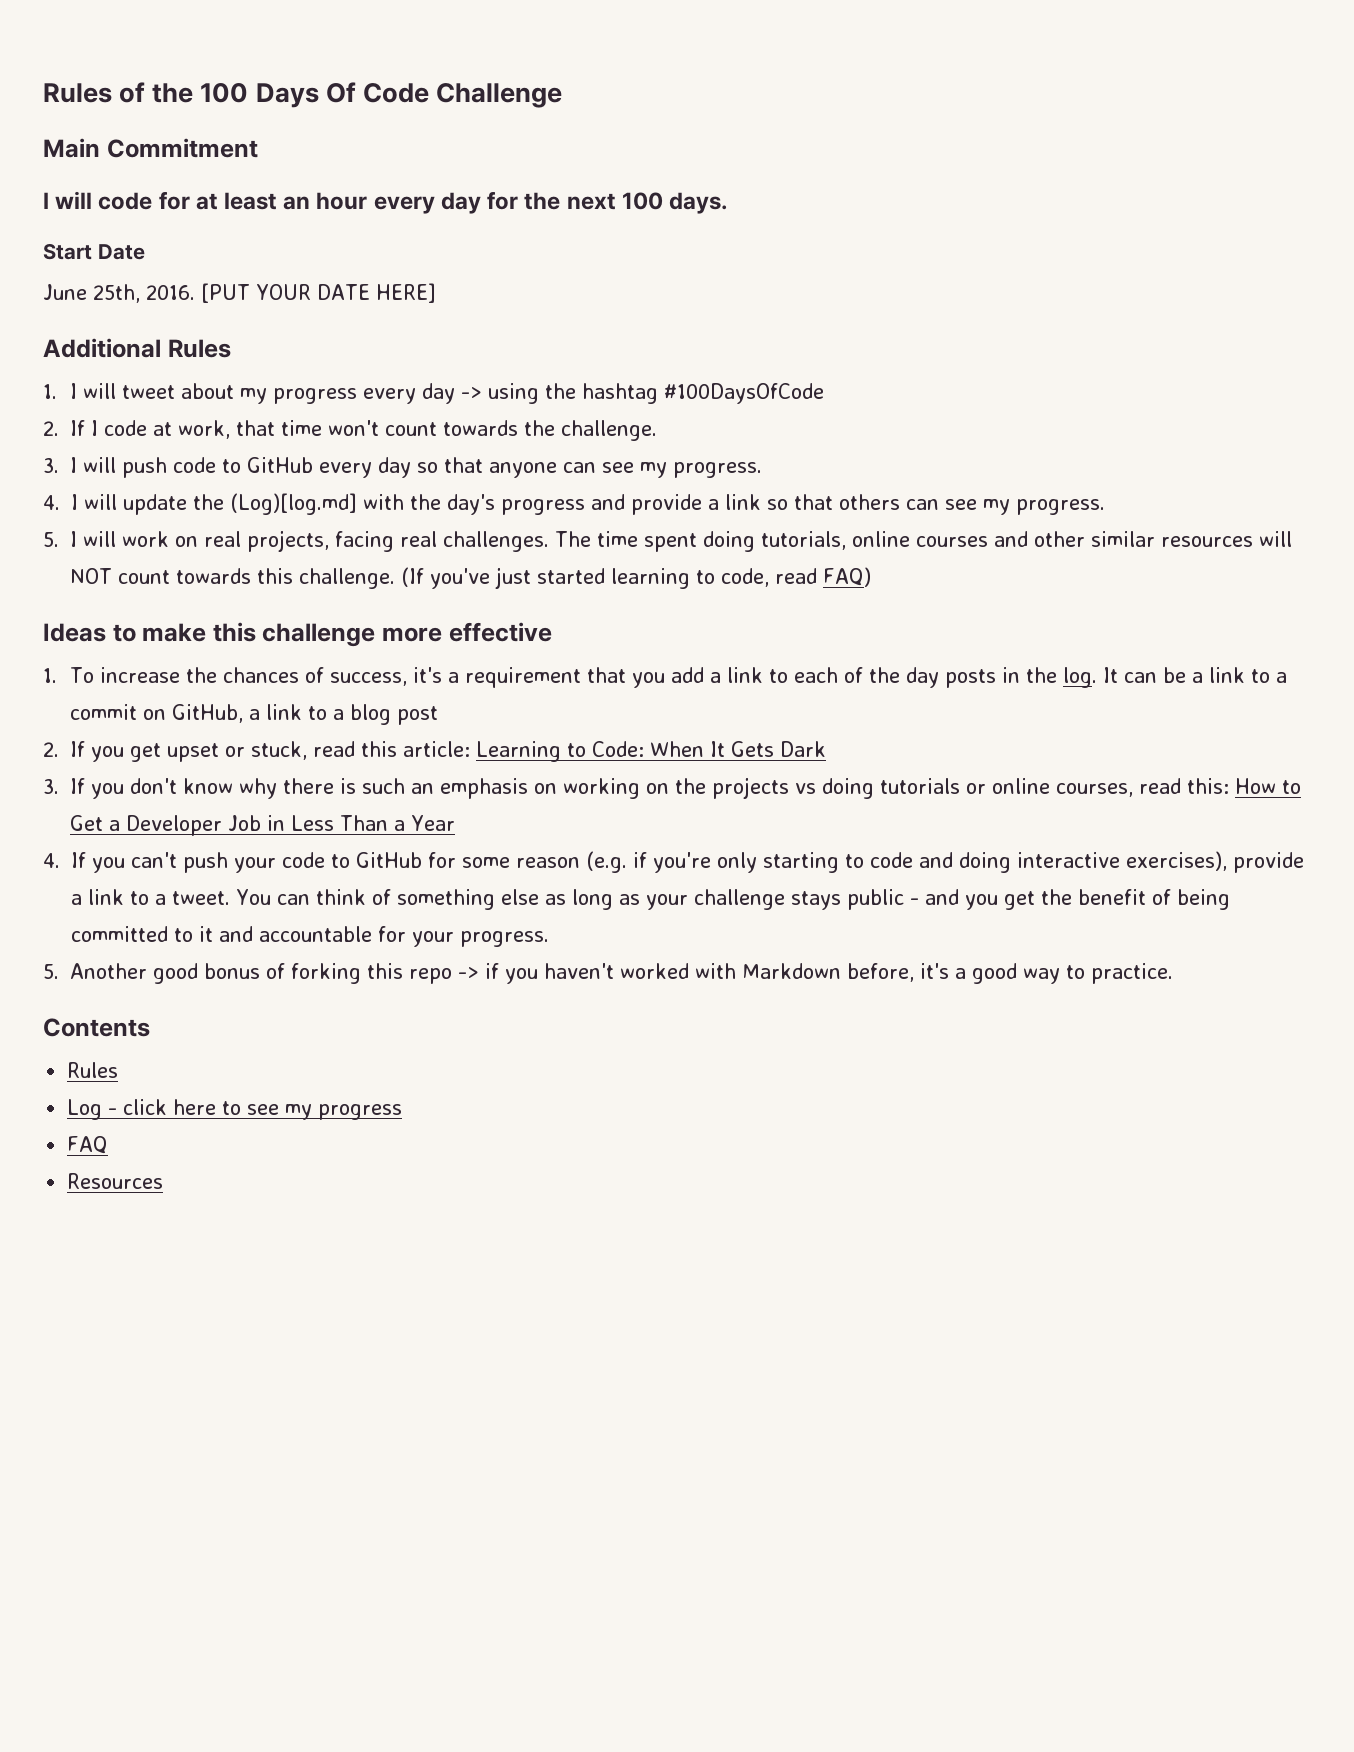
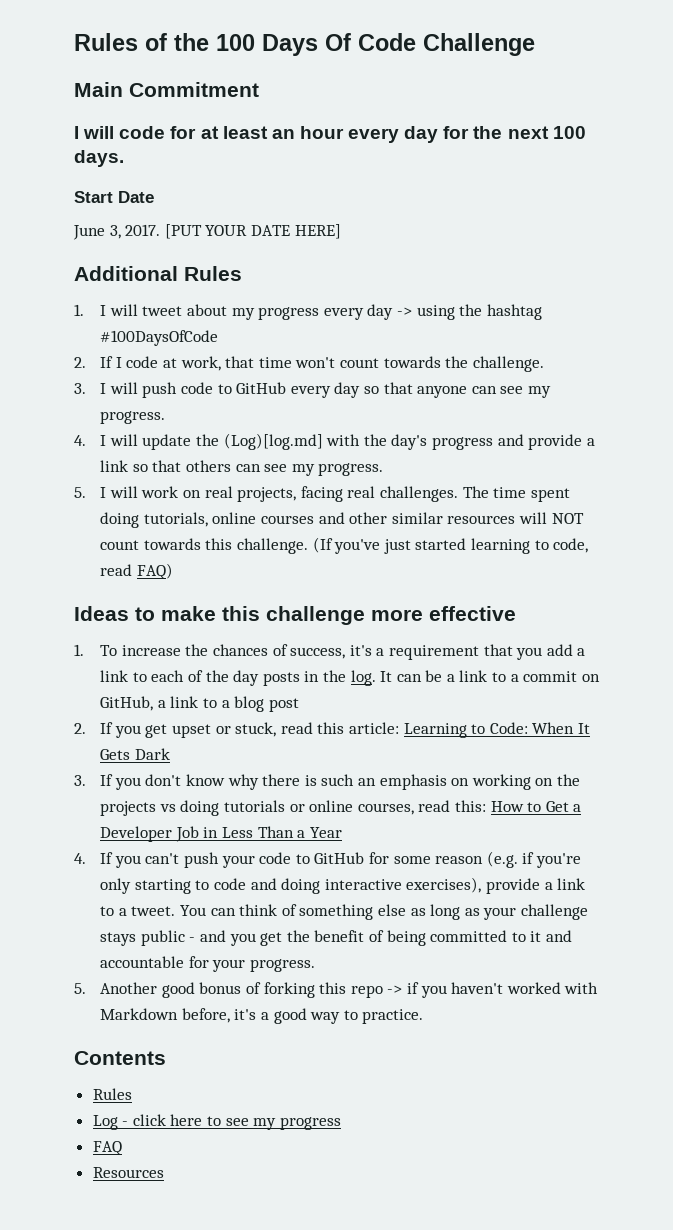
- June 25th, 2016.
+ June 3, 2017.

